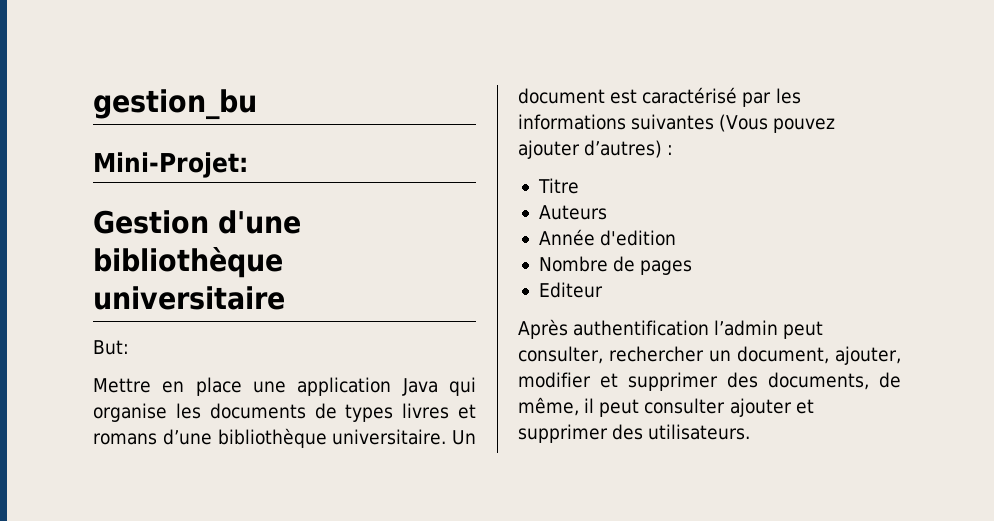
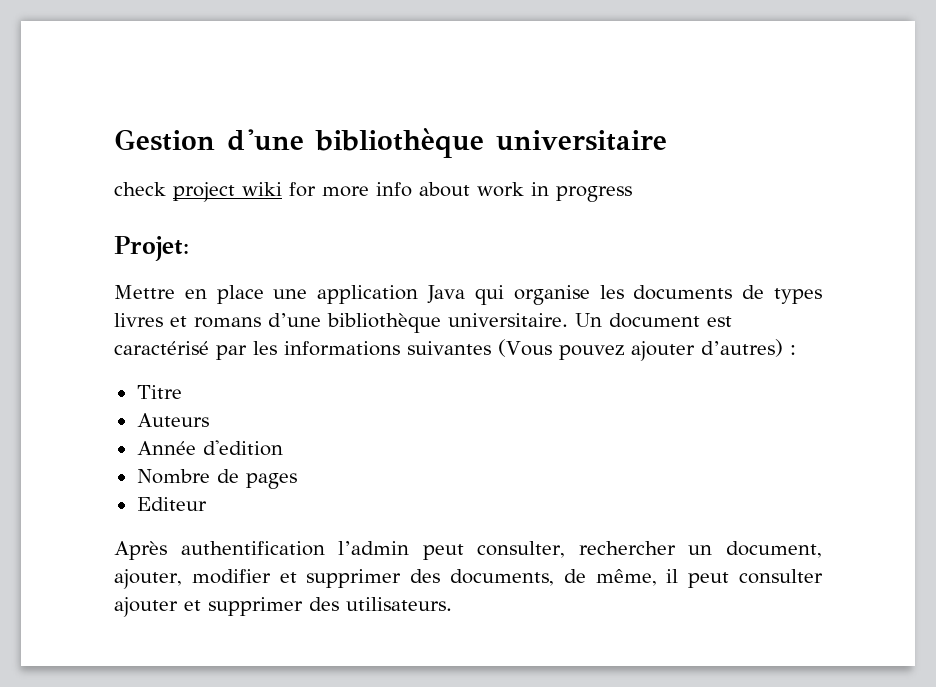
- gestion_bu
- Mini-Projet:
- But:
+ check project wiki for more info about work in progress
+ Projet:

